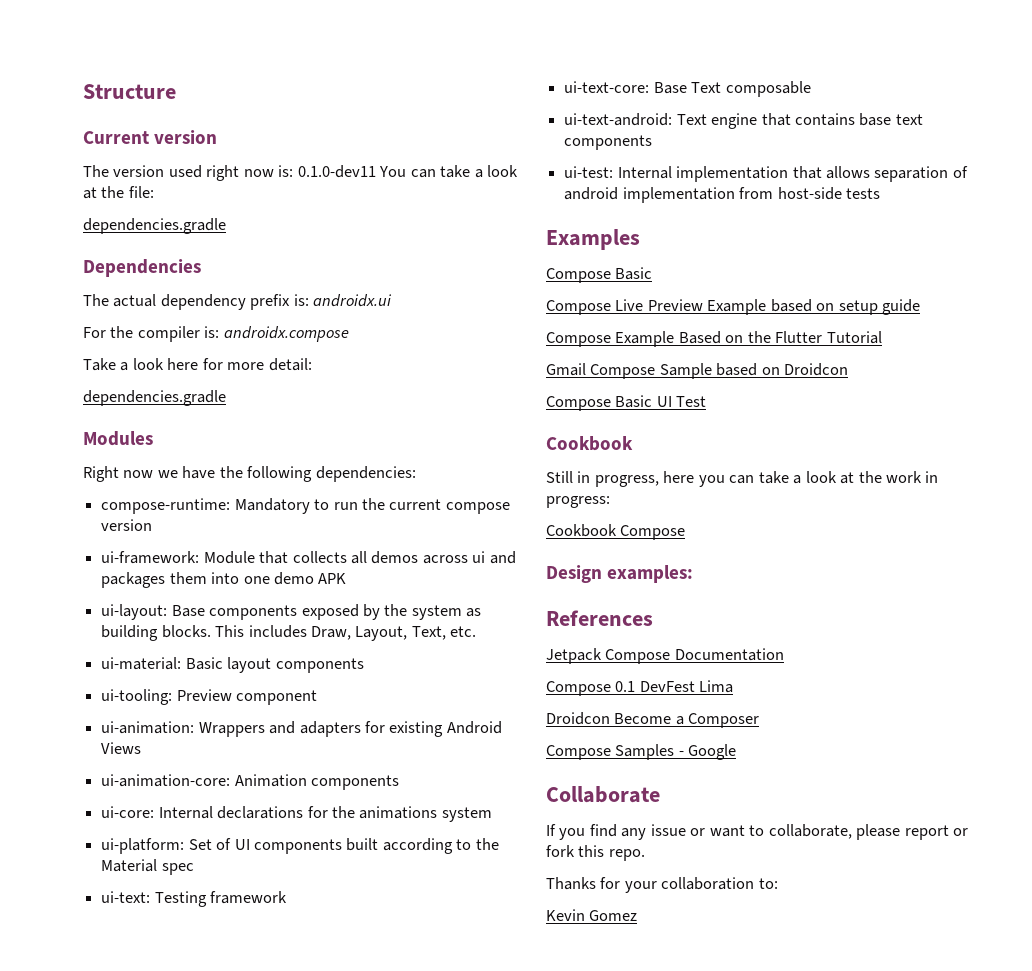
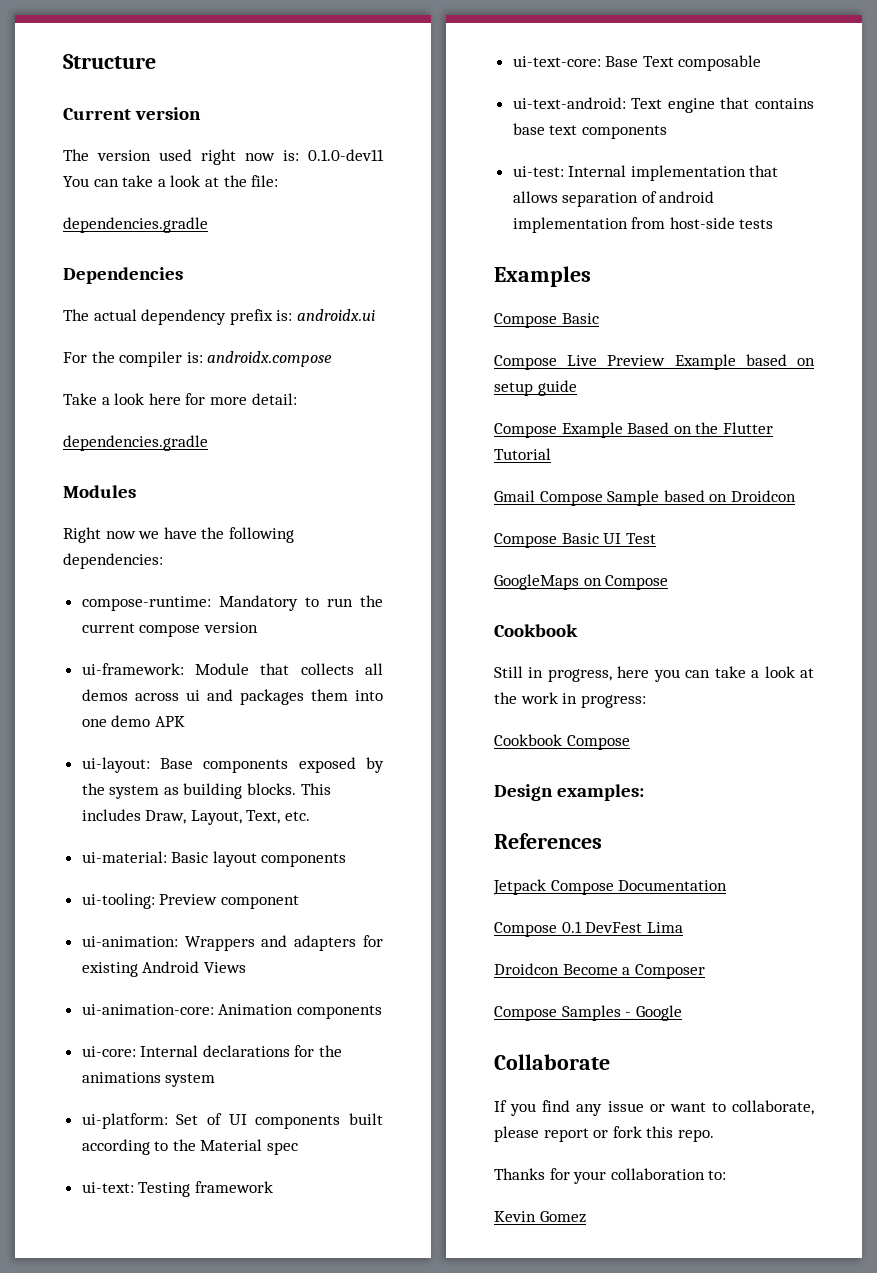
+ GoogleMaps on Compose

